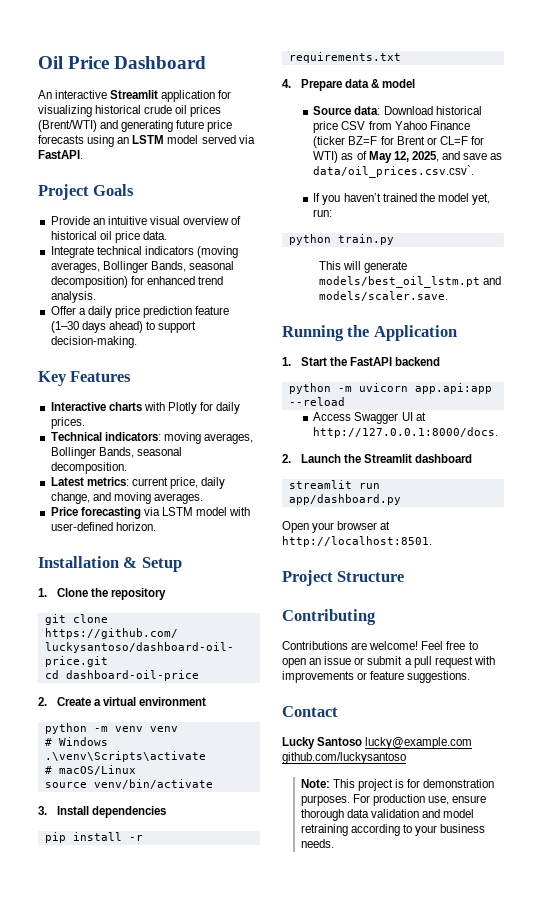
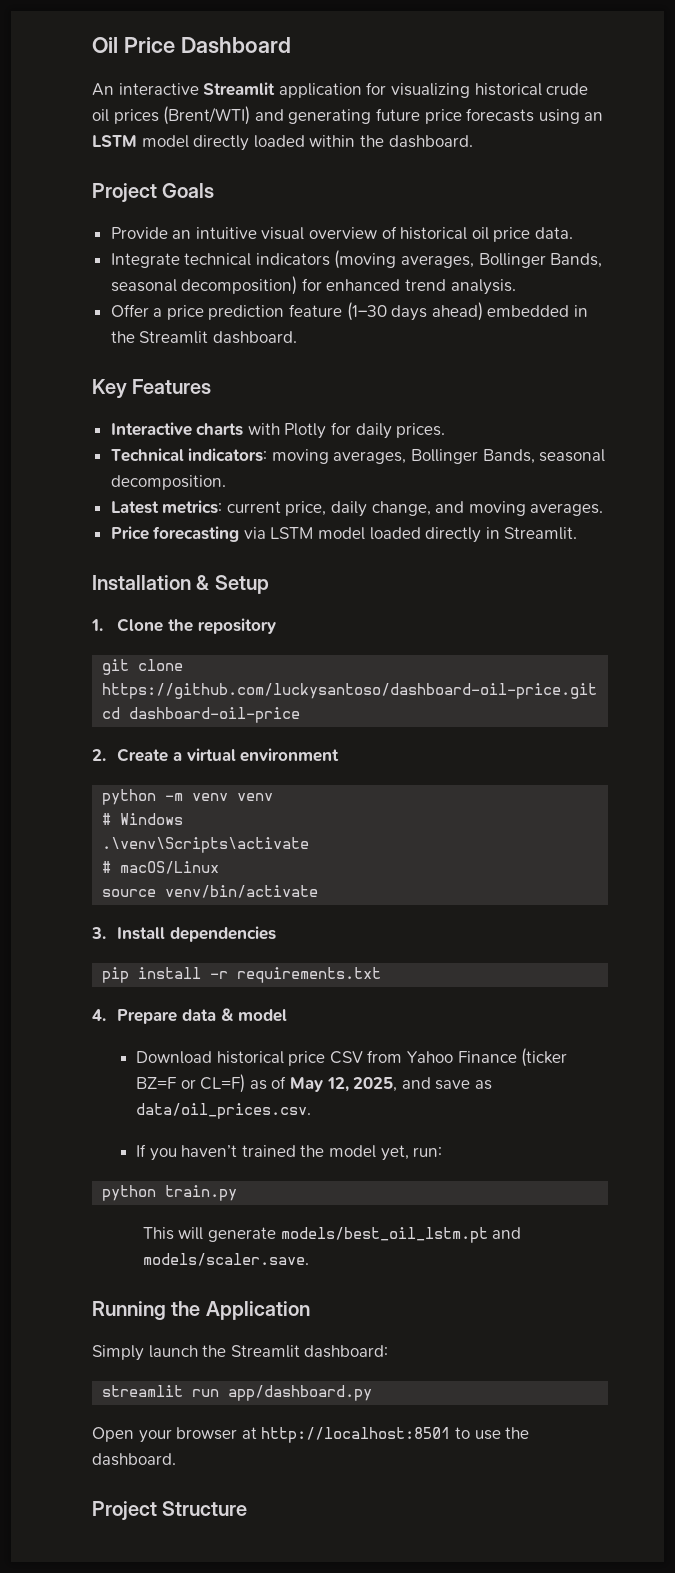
- An interactive Streamlit application for visualizing historical crude oil prices (Brent/WTI) and generating future price forecasts using an LSTM model served via FastAPI.
+ An interactive Streamlit application for visualizing historical crude oil prices (Brent/WTI) and generating future price forecasts using an LSTM model directly loaded within the dashboard.
- Offer a daily price prediction feature (1–30 days ahead) to support decision-making.
+ Offer a price prediction feature (1–30 days ahead) embedded in the Streamlit dashboard.
- Price forecasting via LSTM model with user-defined horizon.
+ Price forecasting via LSTM model loaded directly in Streamlit.
- Source data: Download historical price CSV from Yahoo Finance (ticker BZ=F for Brent or CL=F for WTI) as of May 12, 2025, and save as data/oil_prices.csv.csv`.
+ Download historical price CSV from Yahoo Finance (ticker BZ=F or CL=F) as of May 12, 2025, and save as data/oil_prices.csv.
- 1. Start the FastAPI backend
- python -m uvicorn app.api:app --reload
- Access Swagger UI at http://127.0.0.1:8000/docs.
- 2. Launch the Streamlit dashboard
+ Simply launch the Streamlit dashboard:
- Open your browser at http://localhost:8501.
+ Open your browser at http://localhost:8501 to use the dashboard.
  Project Structure
- Contributing
- Contributions are welcome! Feel free to open an issue or submit a pull request with improvements or feature suggestions.
- Contact
- Lucky Santoso lucky@example.com github.com/luckysantoso
- Note: This project is for demonstration purposes. For production use, ensure thorough data validation and model retraining according to your business needs.

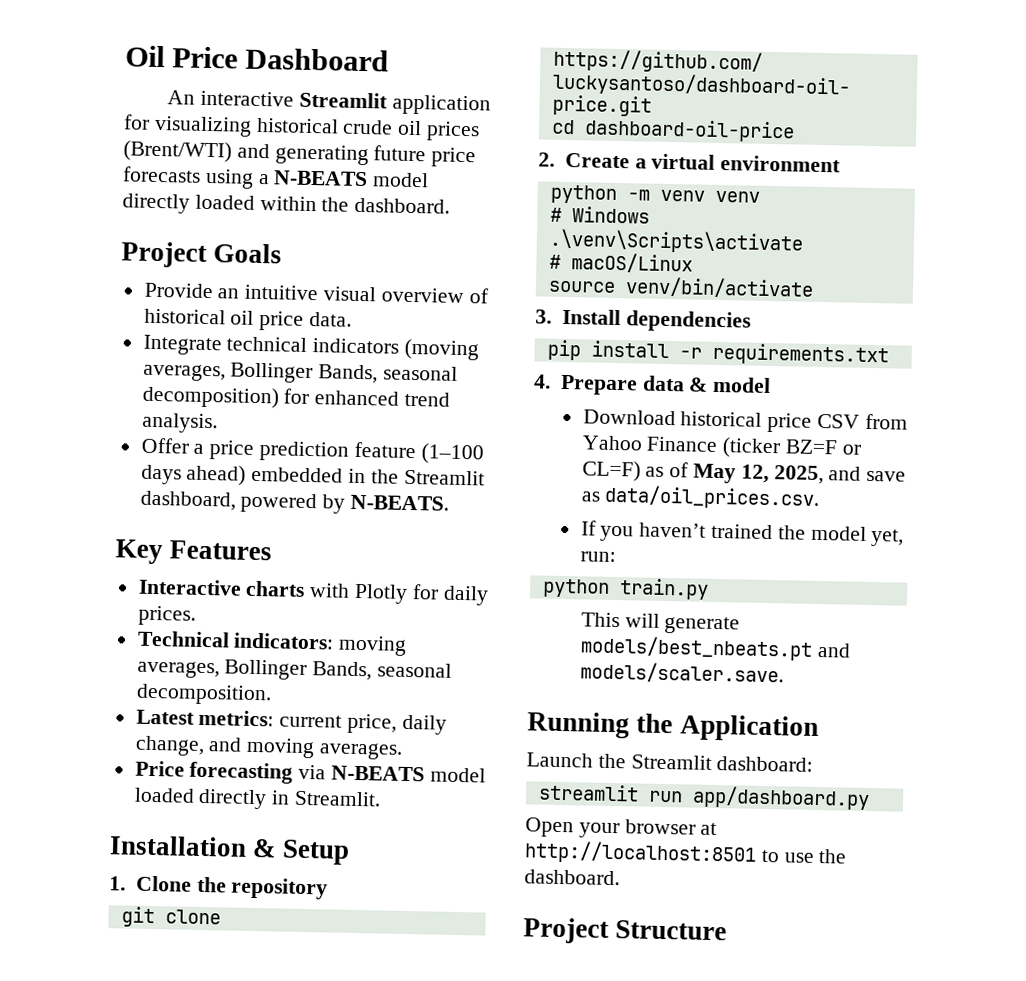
- An interactive Streamlit application for visualizing historical crude oil prices (Brent/WTI) and generating future price forecasts using an LSTM model directly loaded within the dashboard.
+ An interactive Streamlit application for visualizing historical crude oil prices (Brent/WTI) and generating future price forecasts using a N-BEATS model directly loaded within the dashboard.
- Offer a price prediction feature (1–30 days ahead) embedded in the Streamlit dashboard.
+ Offer a price prediction feature (1–100 days ahead) embedded in the Streamlit dashboard, powered by N-BEATS.
- Price forecasting via LSTM model loaded directly in Streamlit.
+ Price forecasting via N-BEATS model loaded directly in Streamlit.
- This will generate models/best_oil_lstm.pt and models/scaler.save.
+ This will generate models/best_nbeats.pt and models/scaler.save.
- Simply launch the Streamlit dashboard:
+ Launch the Streamlit dashboard:

